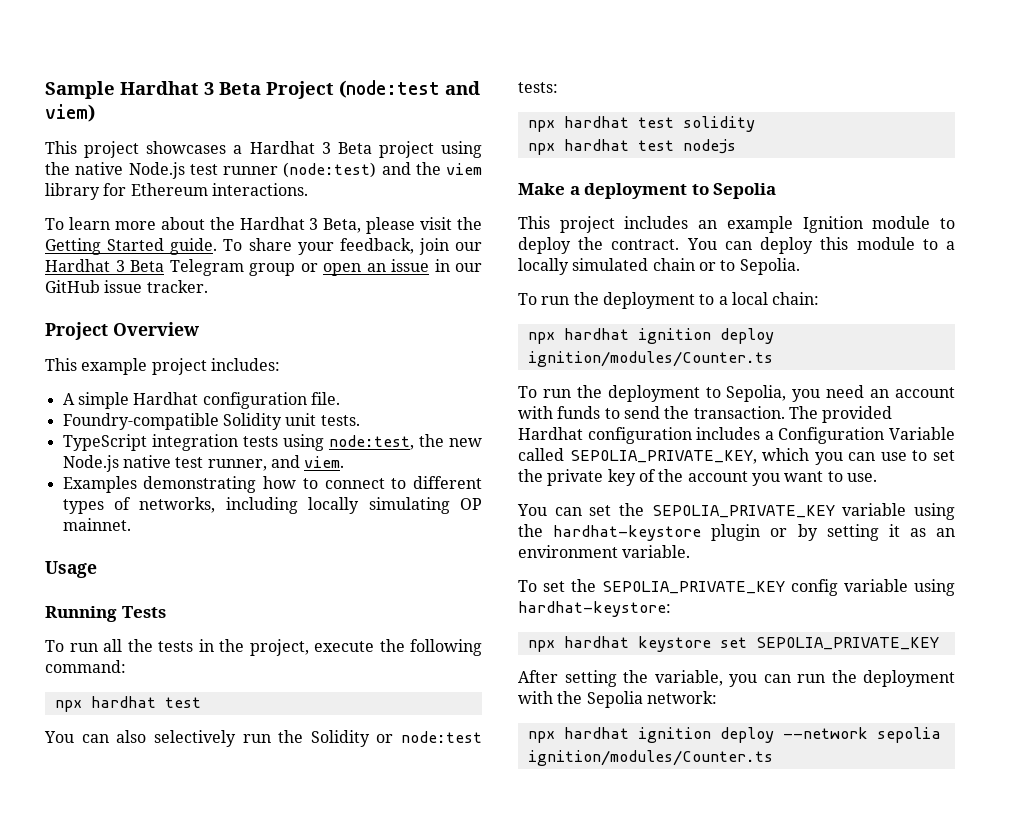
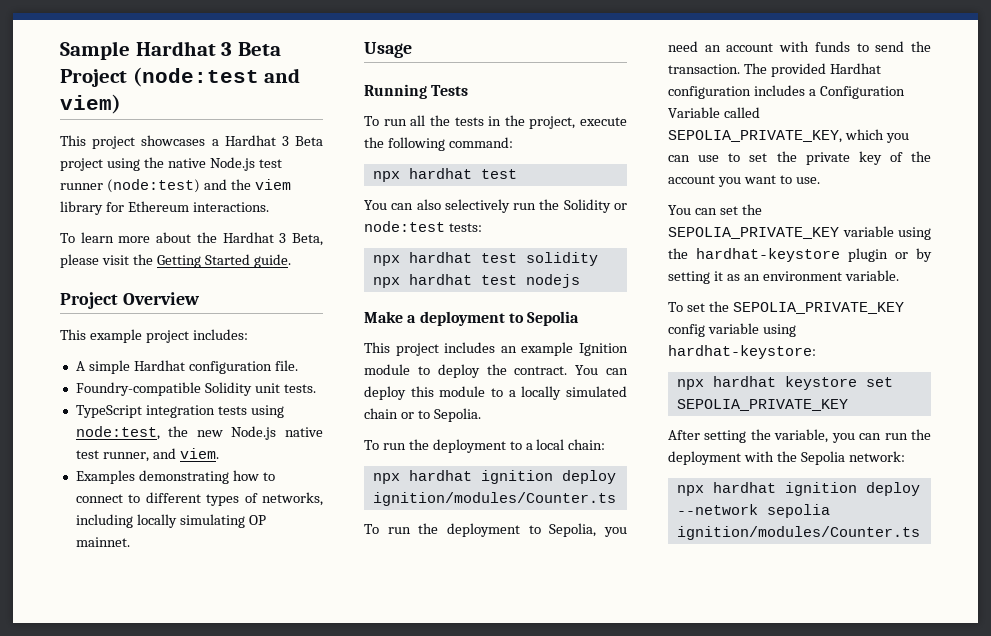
- To share your feedback, join our Hardhat 3 Beta Telegram group or open an issue in our GitHub issue tracker.

